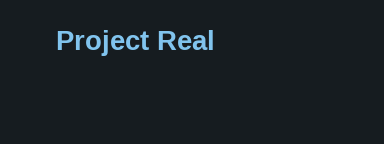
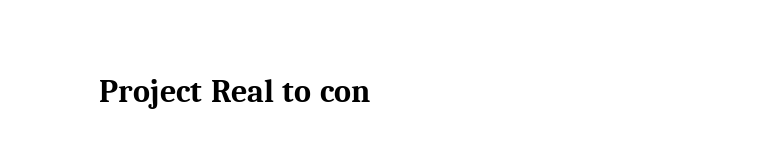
- Project Real
+ Project Real to con

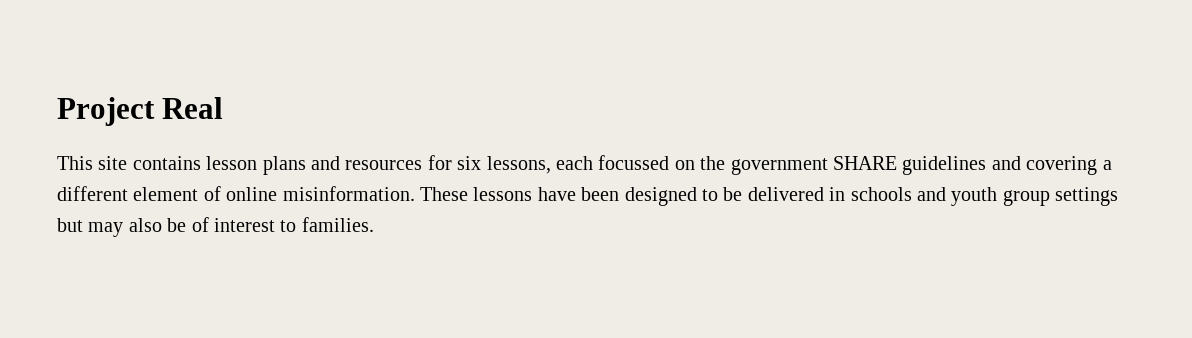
- Project Real to con
+ Project Real
+ This site contains lesson plans and resources for six lessons, each focussed on the government SHARE guidelines and covering a different element of online misinformation. These lessons have been designed to be delivered in schools and youth group settings but may also be of interest to families.

